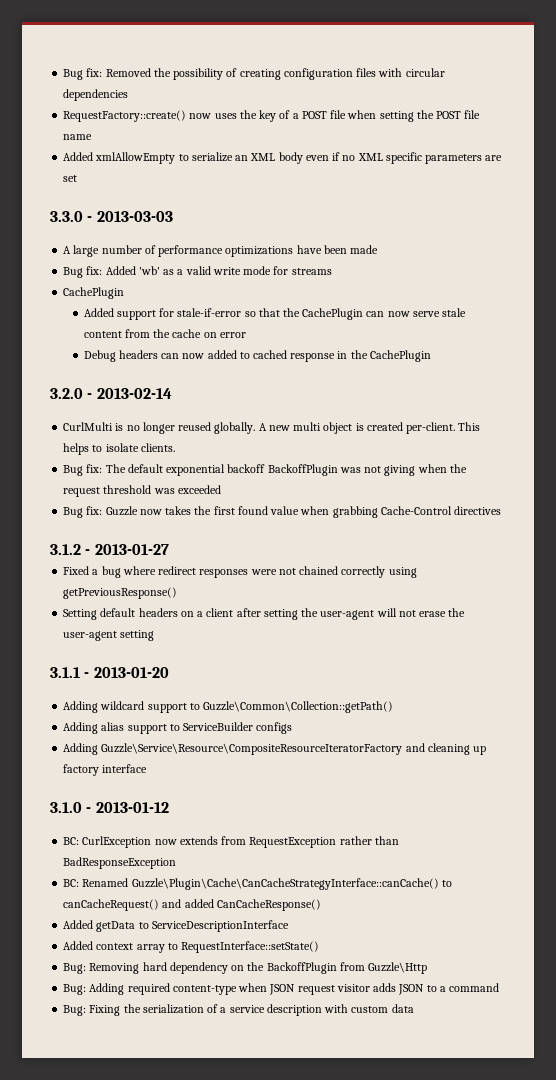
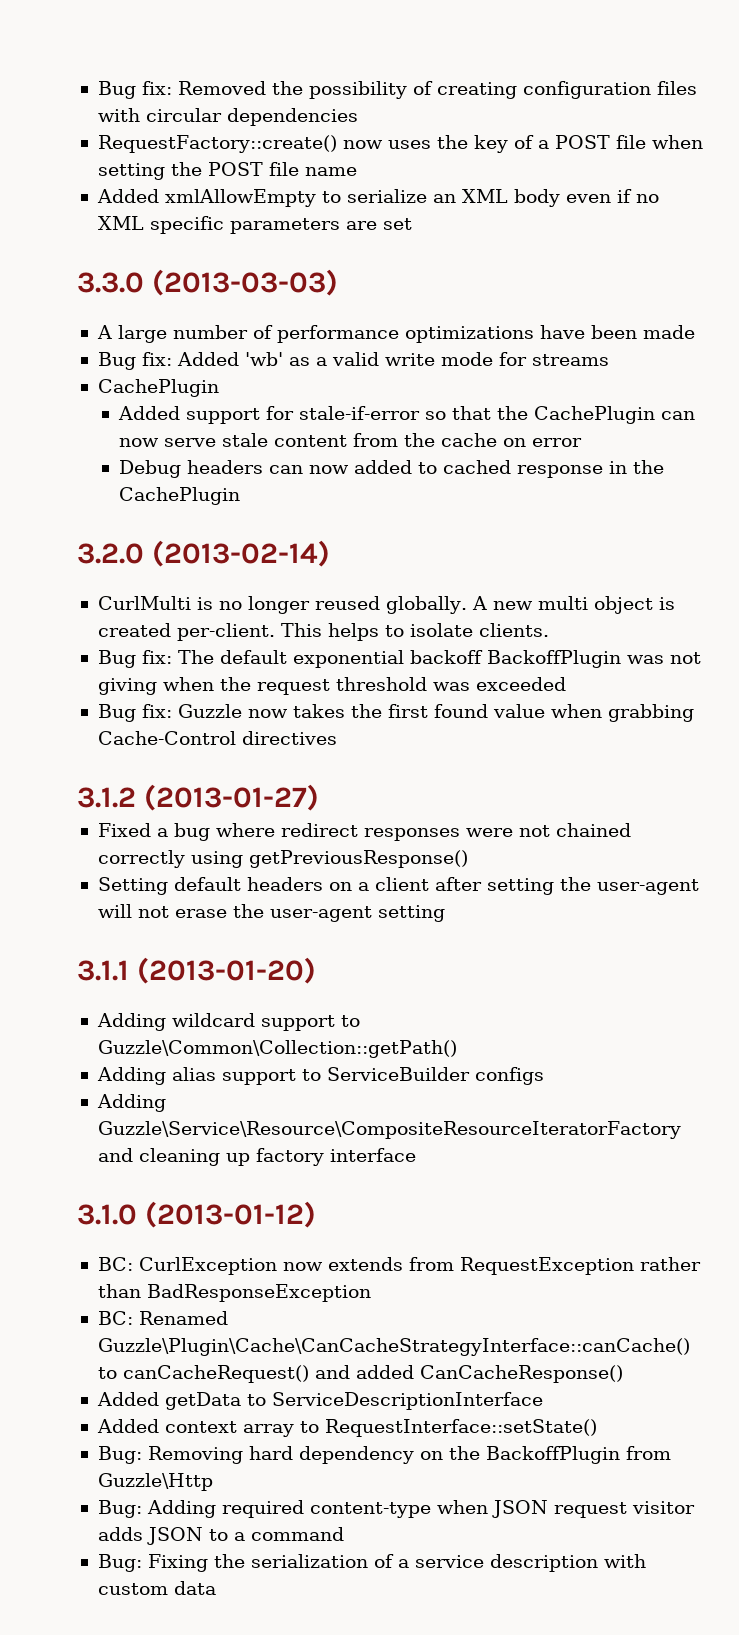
- 3.3.0 - 2013-03-03
+ 3.3.0 (2013-03-03)
- 3.2.0 - 2013-02-14
+ 3.2.0 (2013-02-14)
- 3.1.2 - 2013-01-27
+ 3.1.2 (2013-01-27)
- 3.1.1 - 2013-01-20
+ 3.1.1 (2013-01-20)
- 3.1.0 - 2013-01-12
+ 3.1.0 (2013-01-12)

